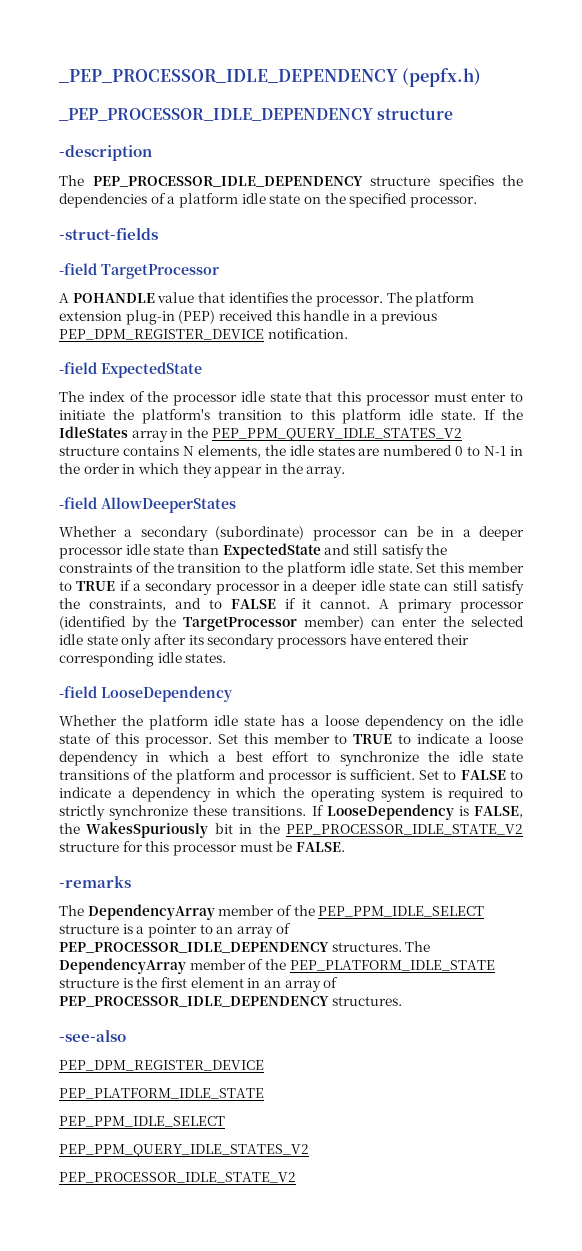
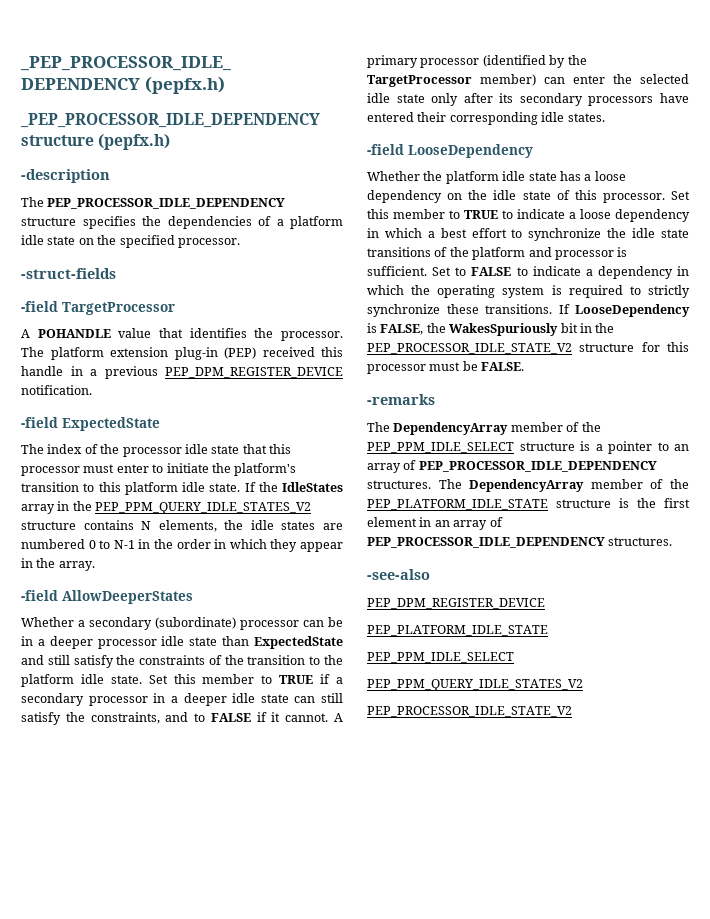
- _PEP_PROCESSOR_IDLE_DEPENDENCY structure
+ _PEP_PROCESSOR_IDLE_DEPENDENCY structure (pepfx.h)

